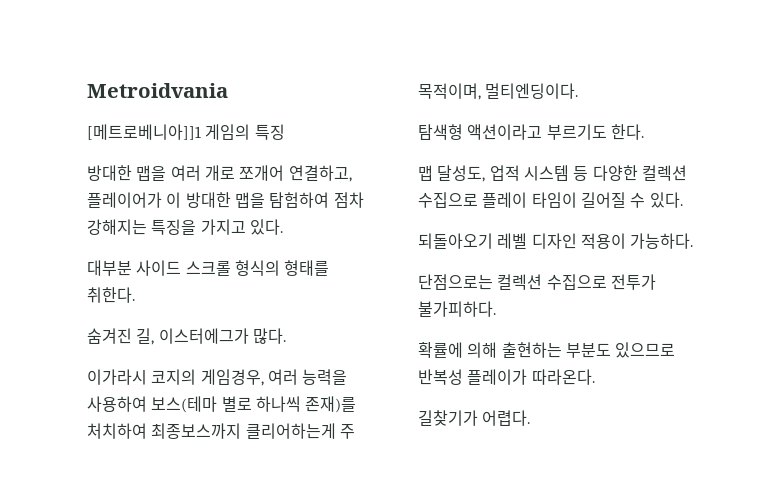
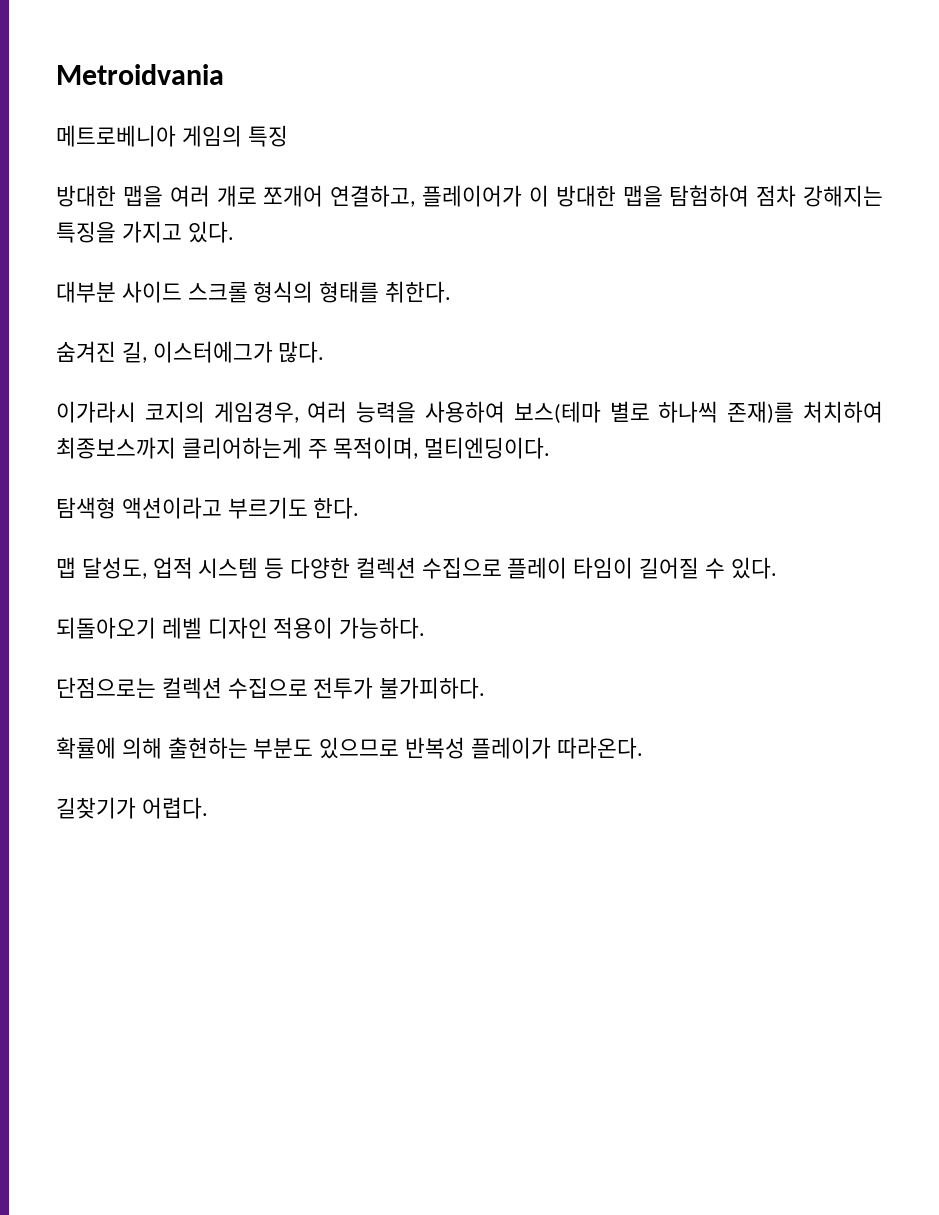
- [메트로베니아]]1 게임의 특징
+ 메트로베니아 게임의 특징

